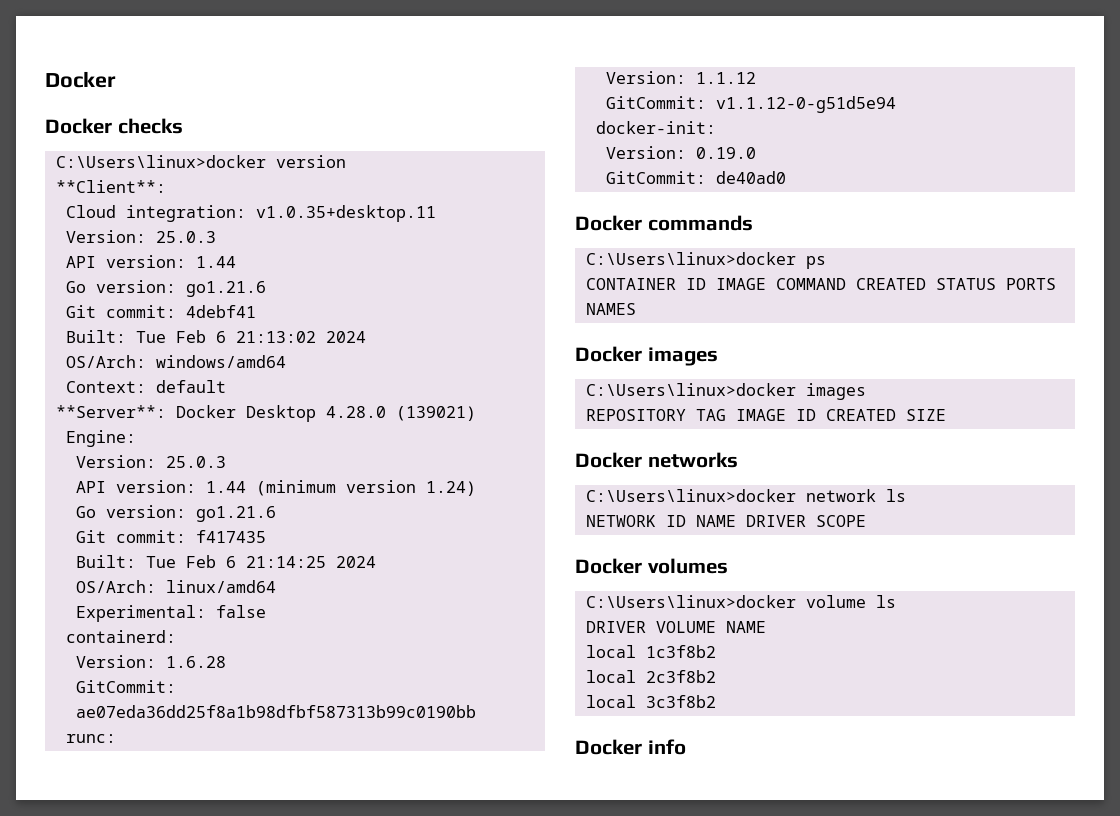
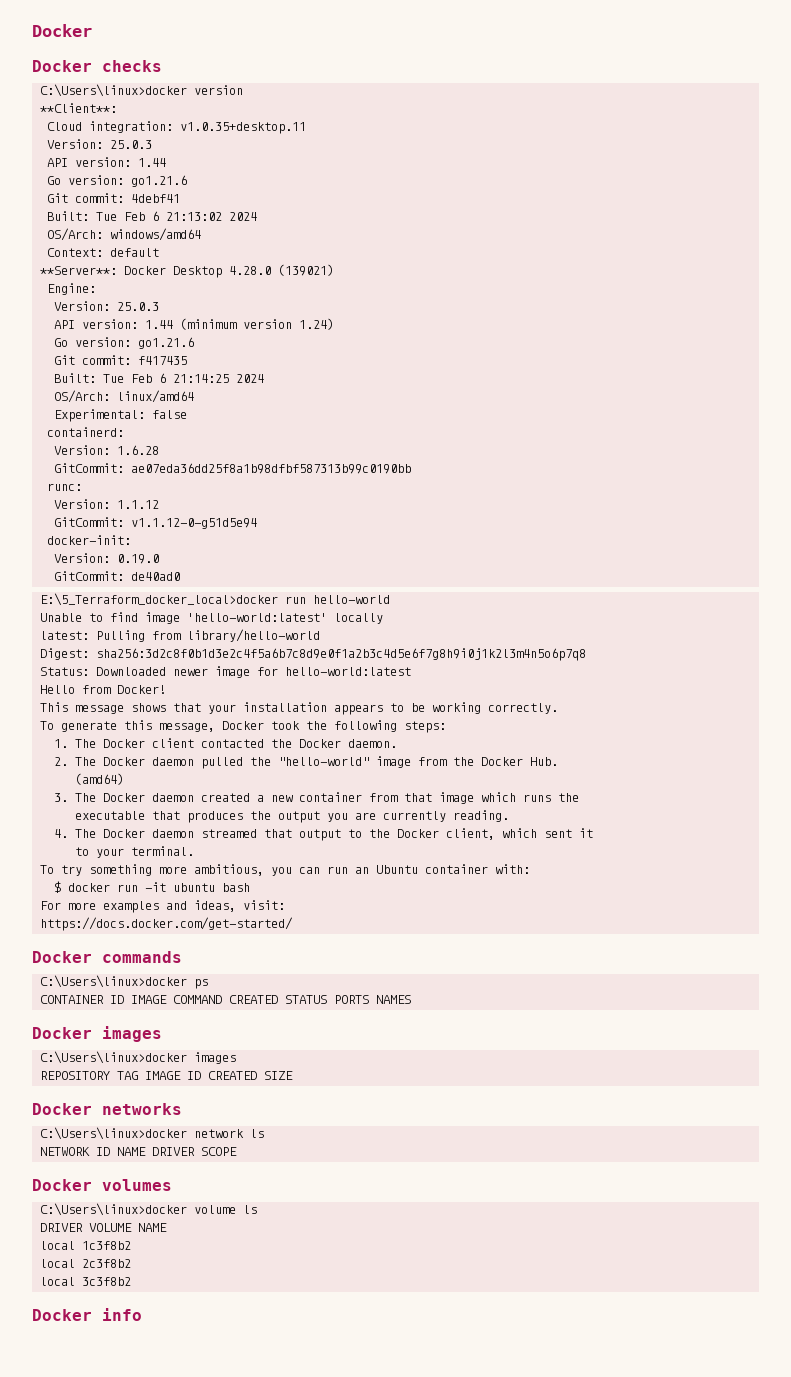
+ E:\5_Terraform_docker_local>docker run hello-world
+ Unable to find image 'hello-world:latest' locally
+ latest: Pulling from library/hello-world
+ Digest: sha256:3d2c8f0b1d3e2c4f5a6b7c8d9e0f1a2b3c4d5e6f7g8h9i0j1k2l3m4n5o6p7q8
+ Status: Downloaded newer image for hello-world:latest
+ Hello from Docker!
+ This message shows that your installation appears to be working correctly.
+ To generate this message, Docker took the following steps:
+ 1. The Docker client contacted the Docker daemon.
+ 2. The Docker daemon pulled the "hello-world" image from the Docker Hub.
+ (amd64)
+ 3. The Docker daemon created a new container from that image which runs the
+ executable that produces the output you are currently reading.
+ 4. The Docker daemon streamed that output to the Docker client, which sent it
+ to your terminal.
+ To try something more ambitious, you can run an Ubuntu container with:
+ $ docker run -it ubuntu bash
+ For more examples and ideas, visit:
+ https://docs.docker.com/get-started/

